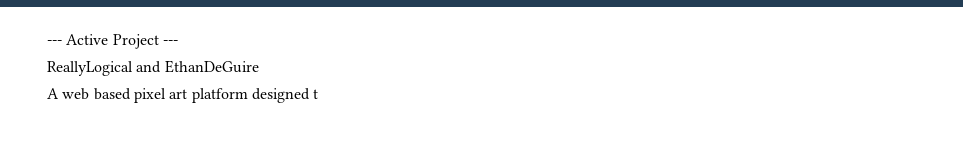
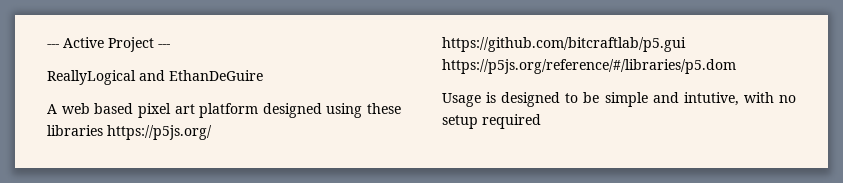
- A web based pixel art platform designed t
+ A web based pixel art platform designed using these libraries https://p5js.org/ https://github.com/bitcraftlab/p5.gui https://p5js.org/reference/#/libraries/p5.dom
+ Usage is designed to be simple and intutive, with no setup required

